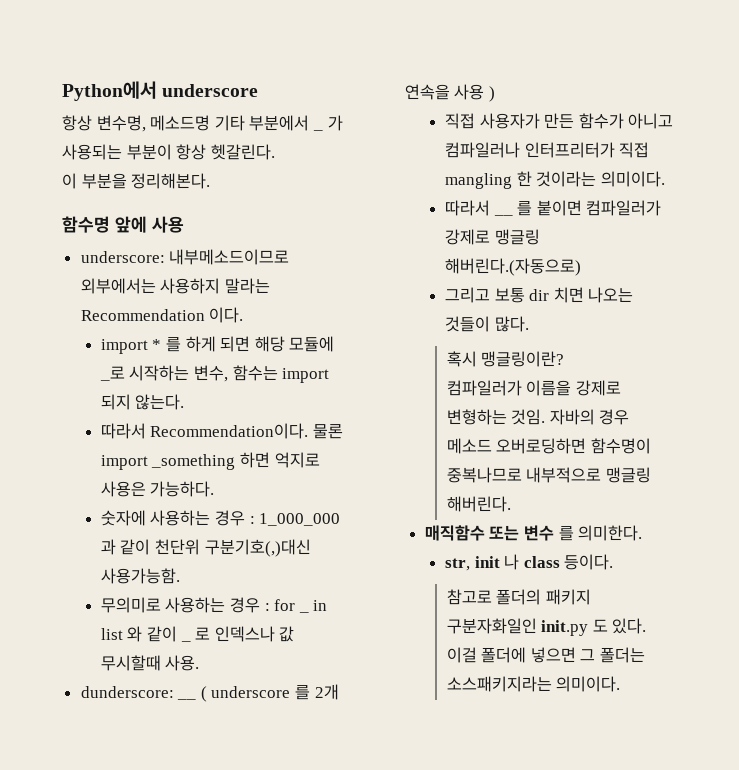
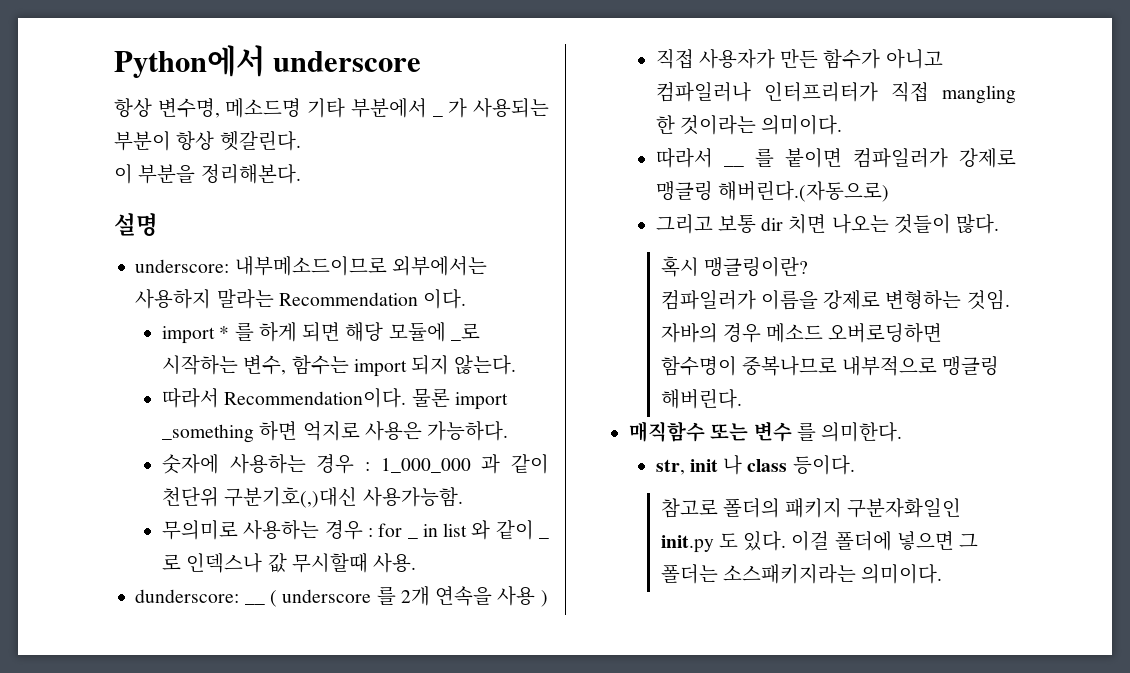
- 함수명 앞에 사용
+ 설명

